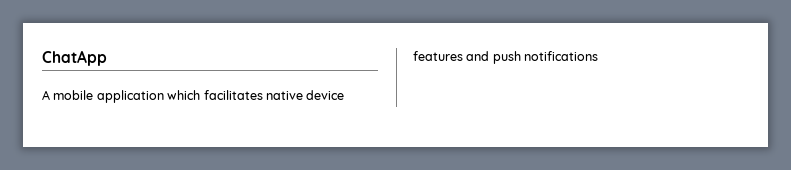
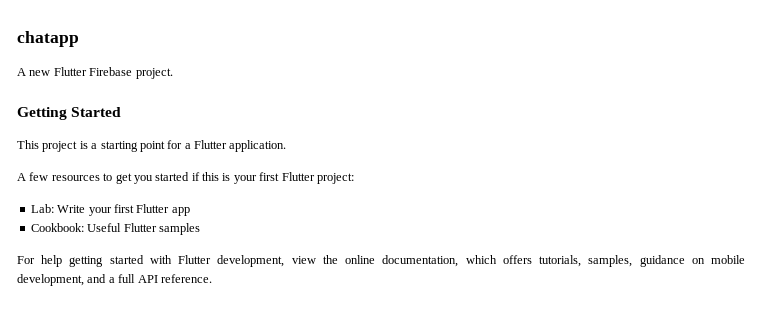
- ChatApp
- A mobile application which facilitates native device features and push notifications
+ chatapp
+ A new Flutter Firebase project.
+ Getting Started
+ This project is a starting point for a Flutter application.
+ A few resources to get you started if this is your first Flutter project:
+ Lab: Write your first Flutter app
+ Cookbook: Useful Flutter samples
+ For help getting started with Flutter development, view the online documentation, which offers tutorials, samples, guidance on mobile development, and a full API reference.

